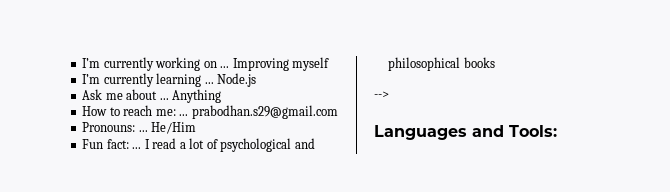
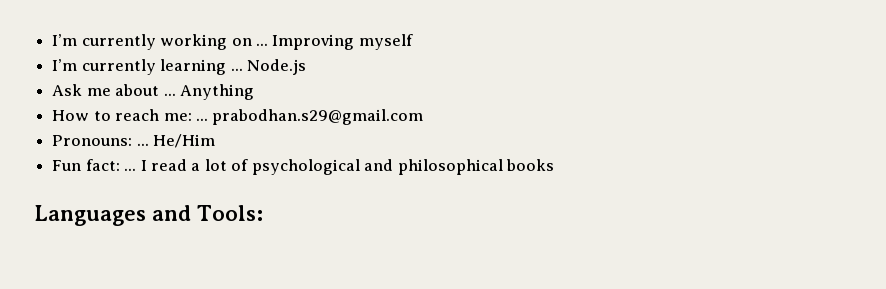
- -->

